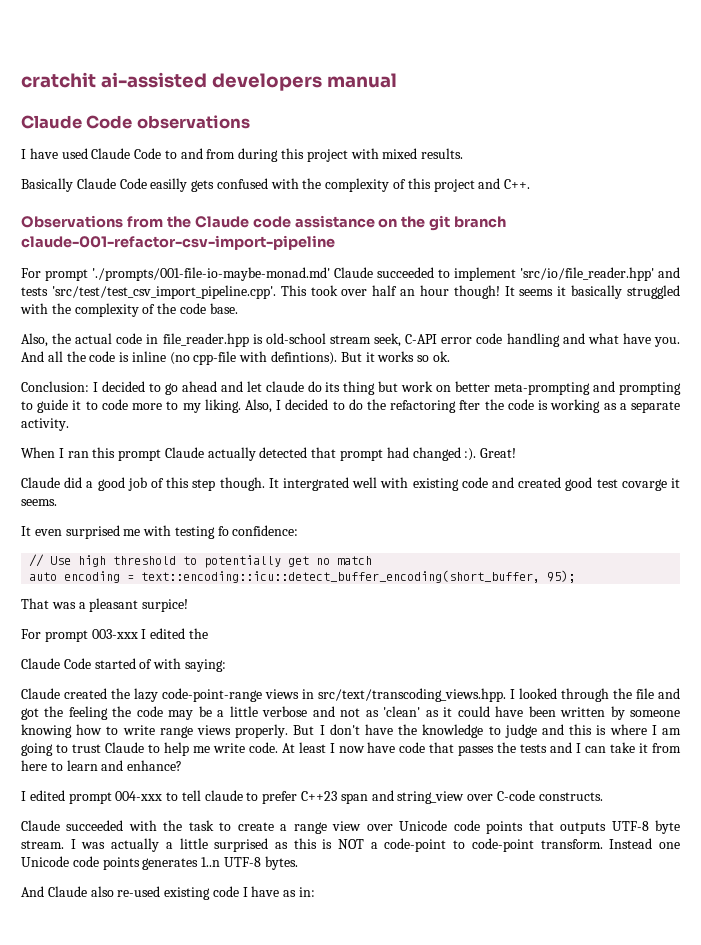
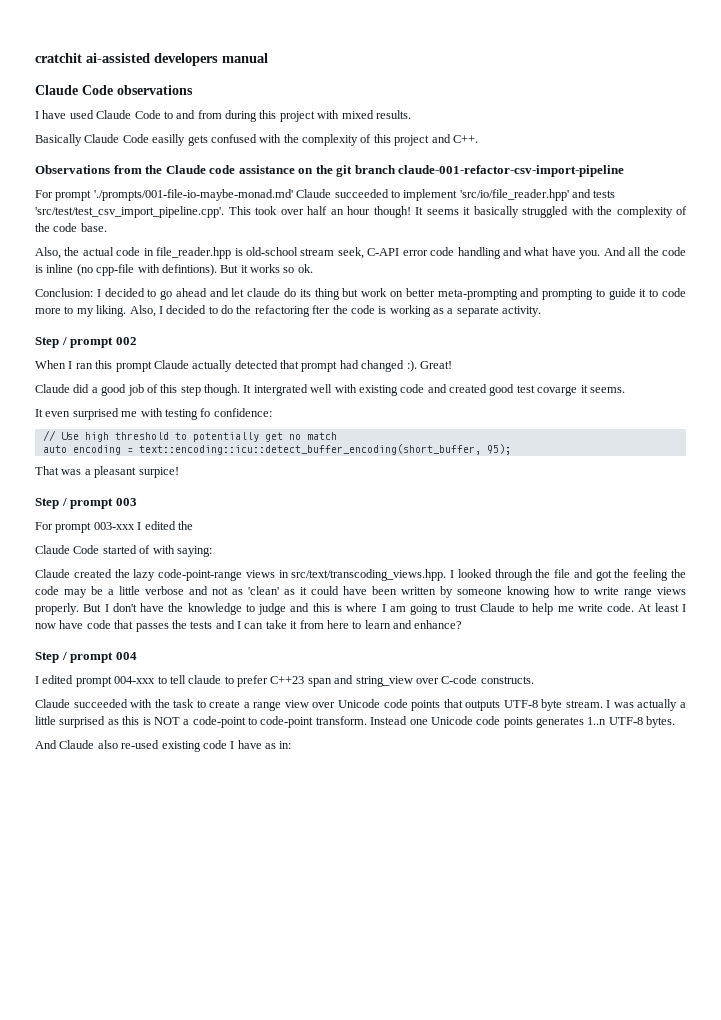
+ Step / prompt 002
+ Step / prompt 003
+ Step / prompt 004

